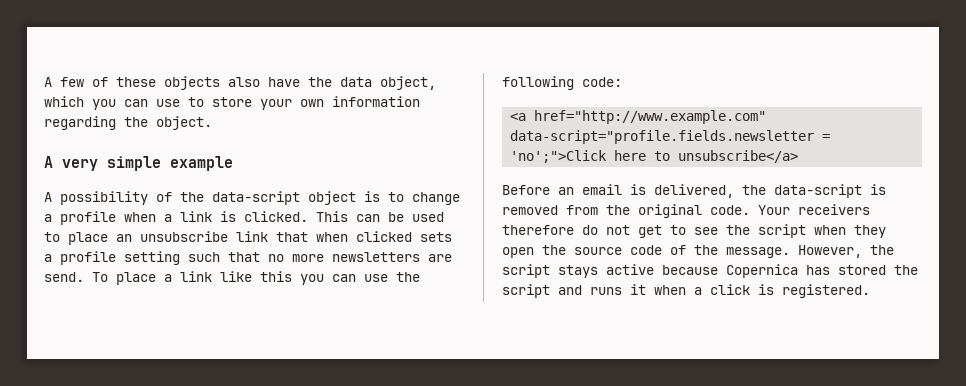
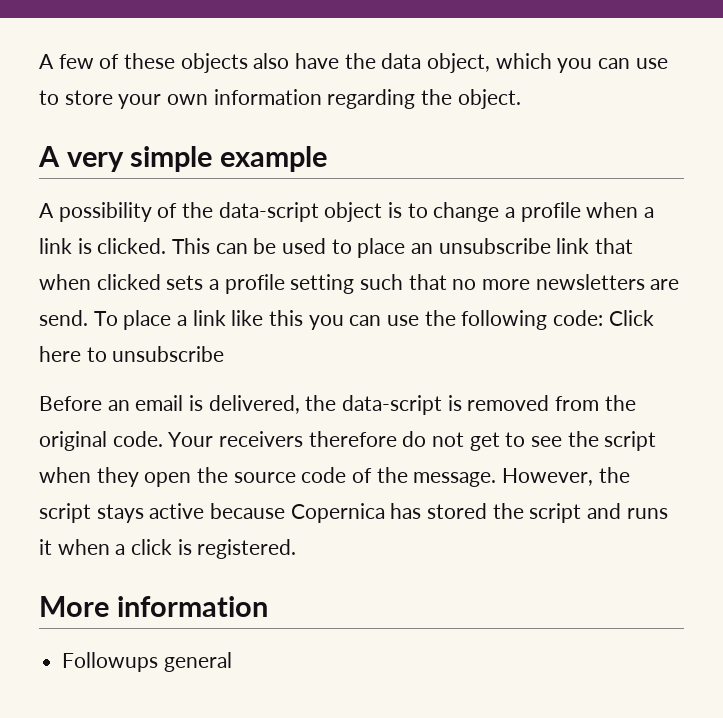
- To place a link like this you can use the following code:
- <a href="http://www.example.com" data-script="profile.fields.newsletter = 'no';">Click here to unsubscribe</a>
+ To place a link like this you can use the following code: Click here to unsubscribe
+ More information
+ Followups general

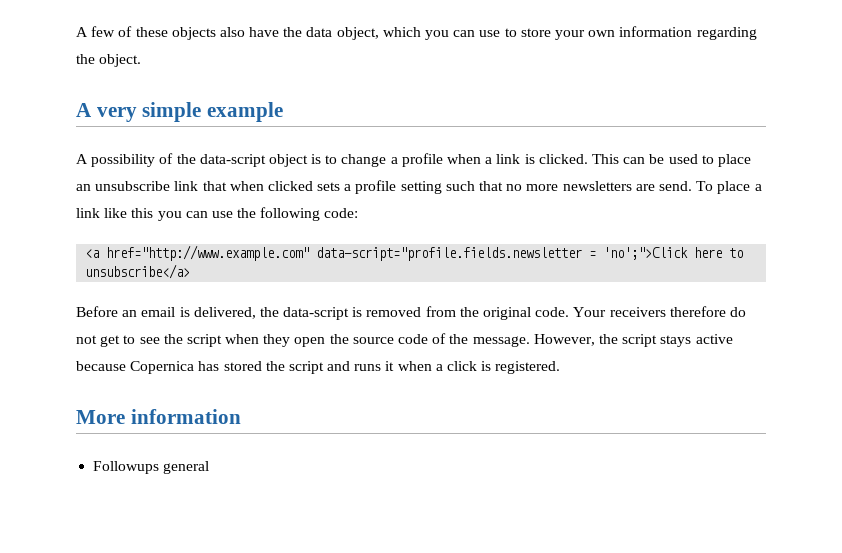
- To place a link like this you can use the following code: Click here to unsubscribe
+ To place a link like this you can use the following code:
+ <a href="http://www.example.com" data-script="profile.fields.newsletter = 'no';">Click here to unsubscribe</a>

